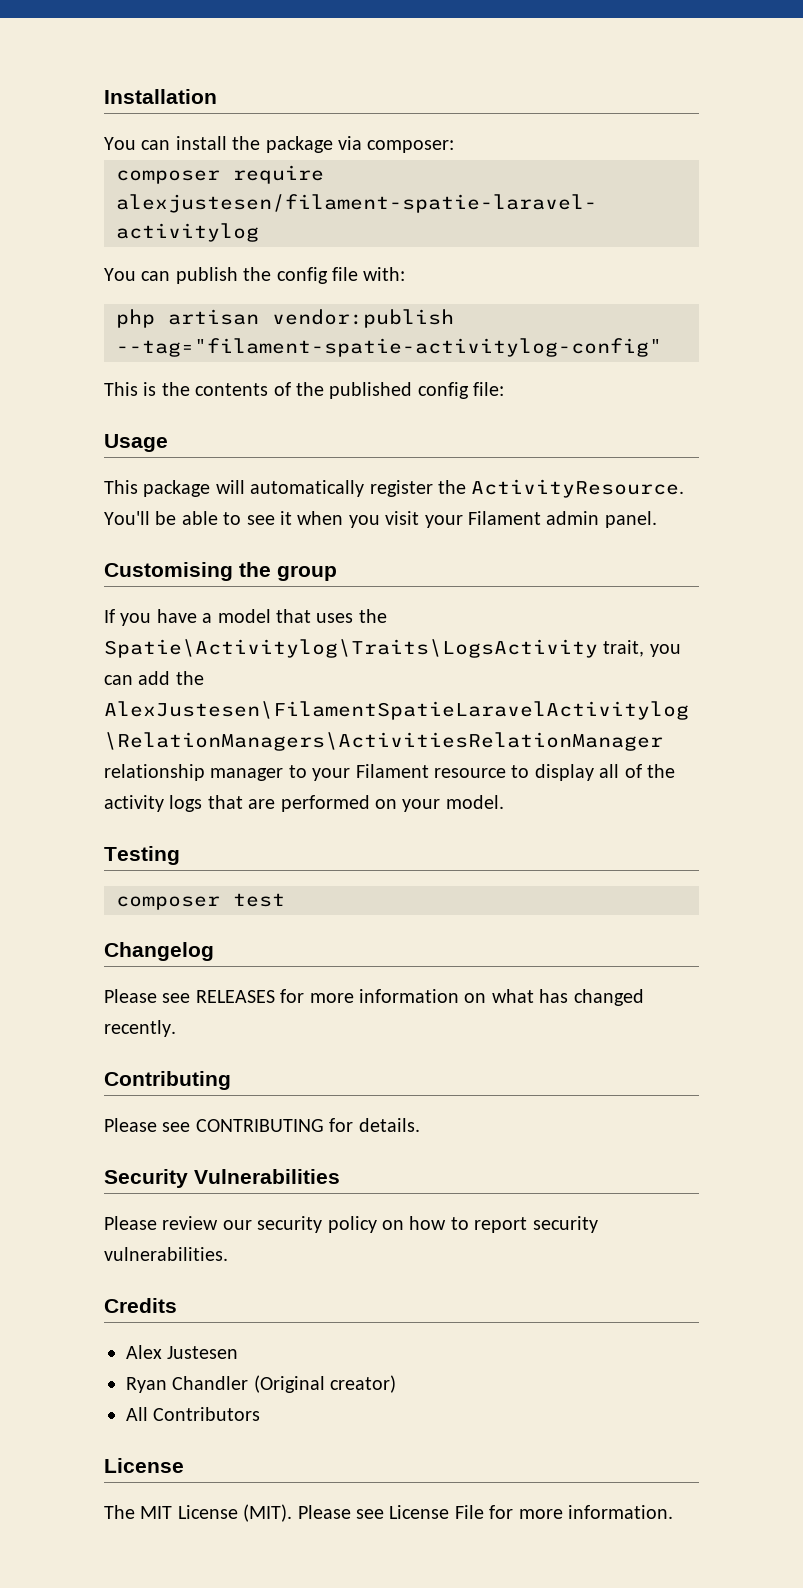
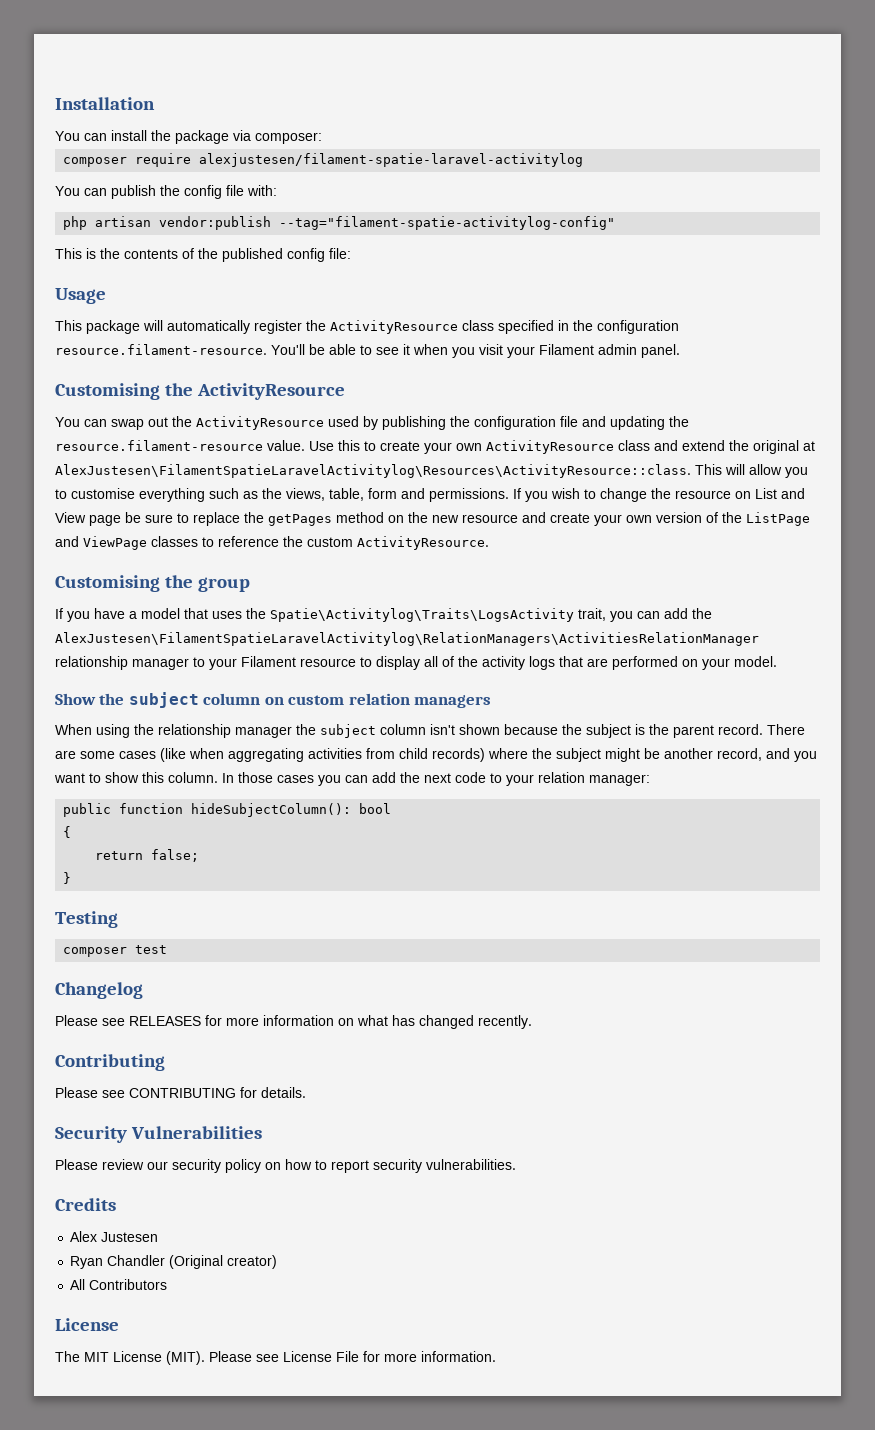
- This package will automatically register the ActivityResource. You'll be able to see it when you visit your Filament admin panel.
+ This package will automatically register the ActivityResource class specified in the configuration resource.filament-resource. You'll be able to see it when you visit your Filament admin panel.
+ Customising the ActivityResource
+ You can swap out the ActivityResource used by publishing the configuration file and updating the resource.filament-resource value. Use this to create your own ActivityResource class and extend the original at AlexJustesen\FilamentSpatieLaravelActivitylog\Resources\ActivityResource::class. This will allow you to customise everything such as the views, table, form and permissions. If you wish to change the resource on List and View page be sure to replace the getPages method on the new resource and create your own version of the ListPage and ViewPage classes to reference the custom ActivityResource.
+ Show the subject column on custom relation managers
+ When using the relationship manager the subject column isn't shown because the subject is the parent record. There are some cases (like when aggregating activities from child records) where the subject might be another record, and you want to show this column. In those cases you can add the next code to your relation manager:
+ public function hideSubjectColumn(): bool
+ {
+ return false;
+ }

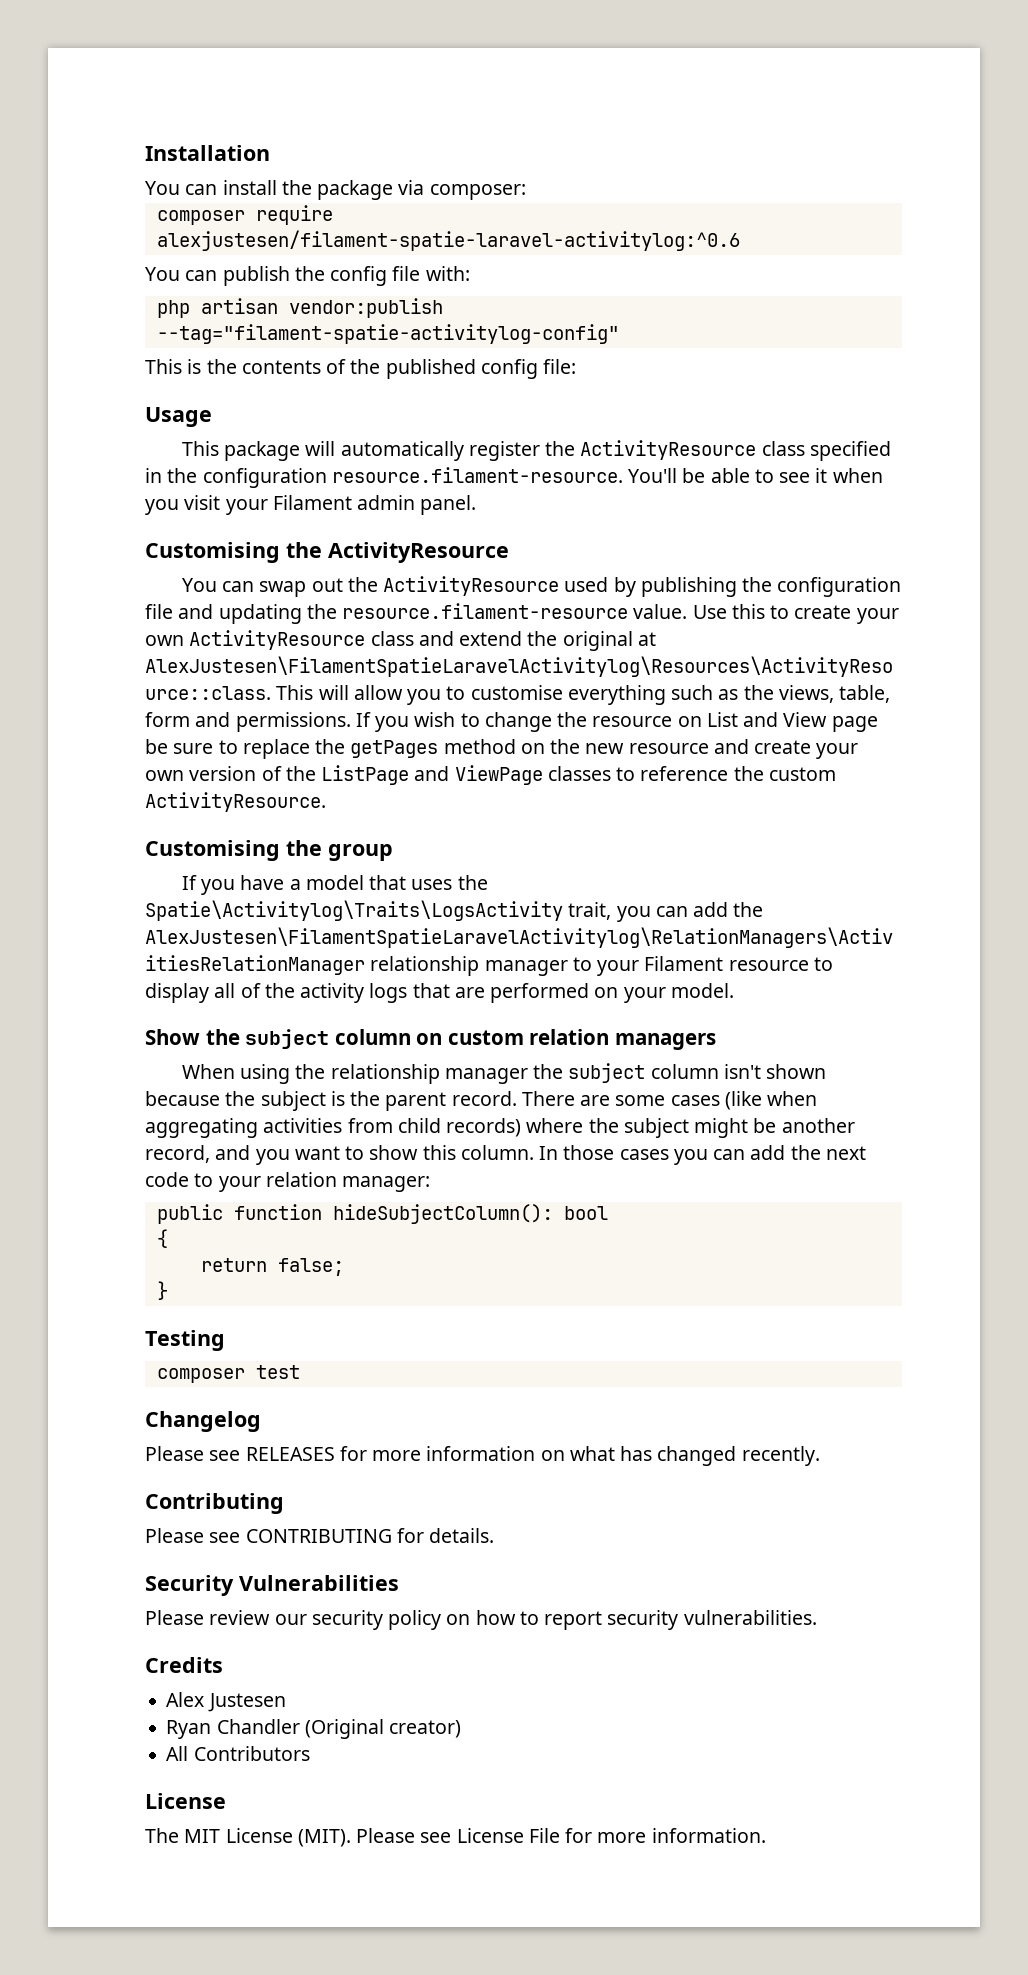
- composer require alexjustesen/filament-spatie-laravel-activitylog
+ composer require alexjustesen/filament-spatie-laravel-activitylog:^0.6

